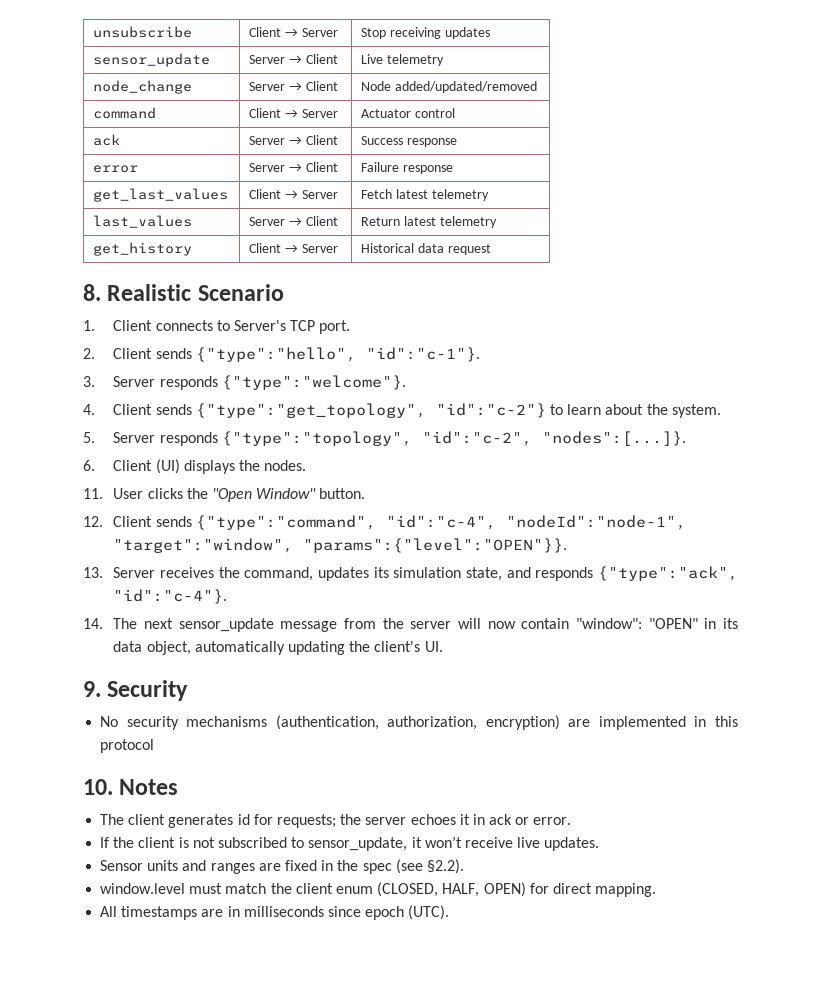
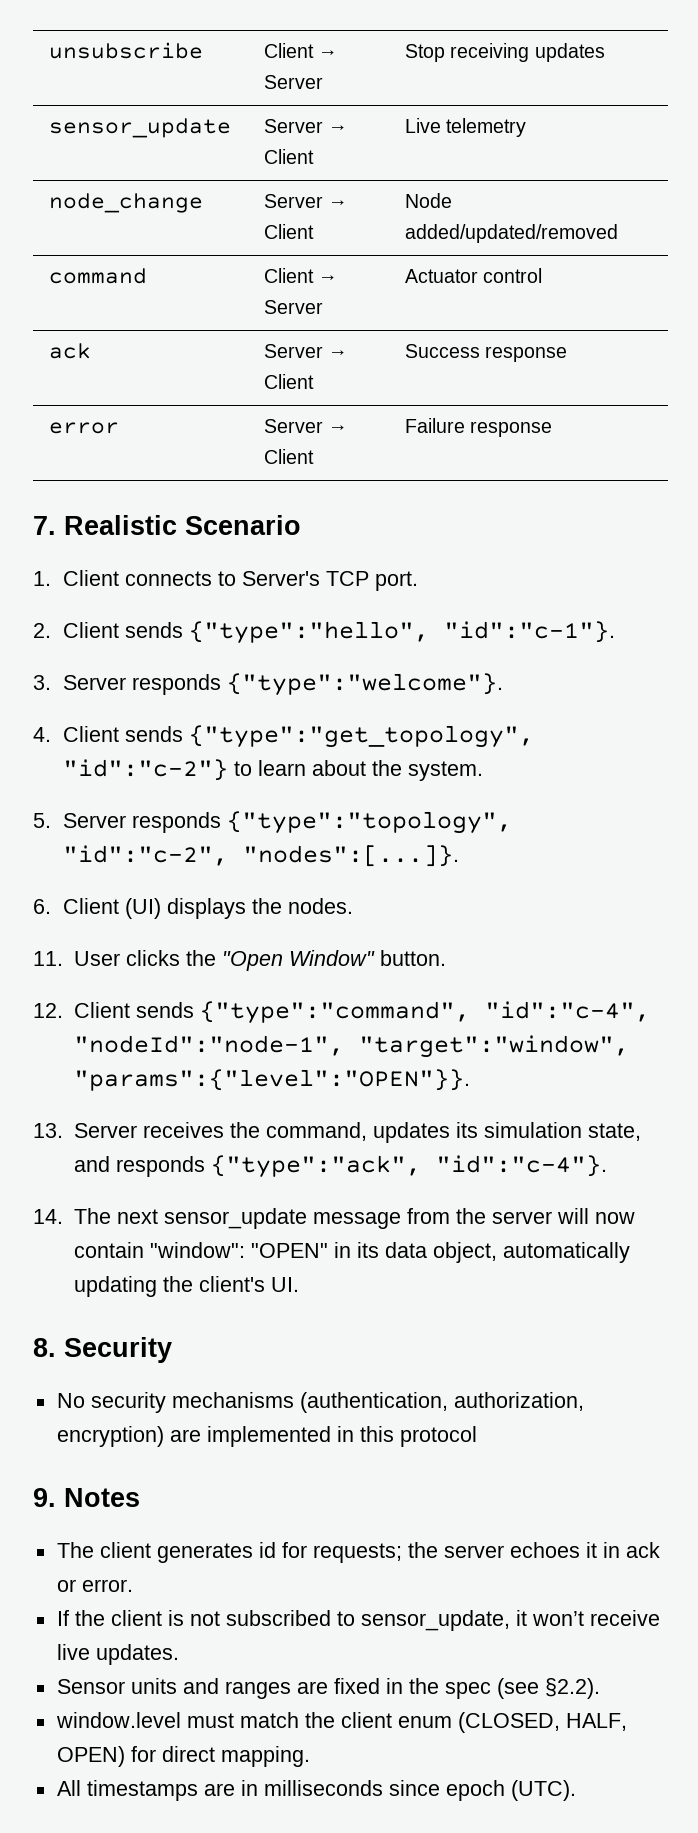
- get_last_values | Client → Server | Fetch latest telemetry
- last_values | Server → Client | Return latest telemetry
- get_history | Client → Server | Historical data request
- 8. Realistic Scenario
+ 7. Realistic Scenario
- 9. Security
+ 8. Security
- 10. Notes
+ 9. Notes

